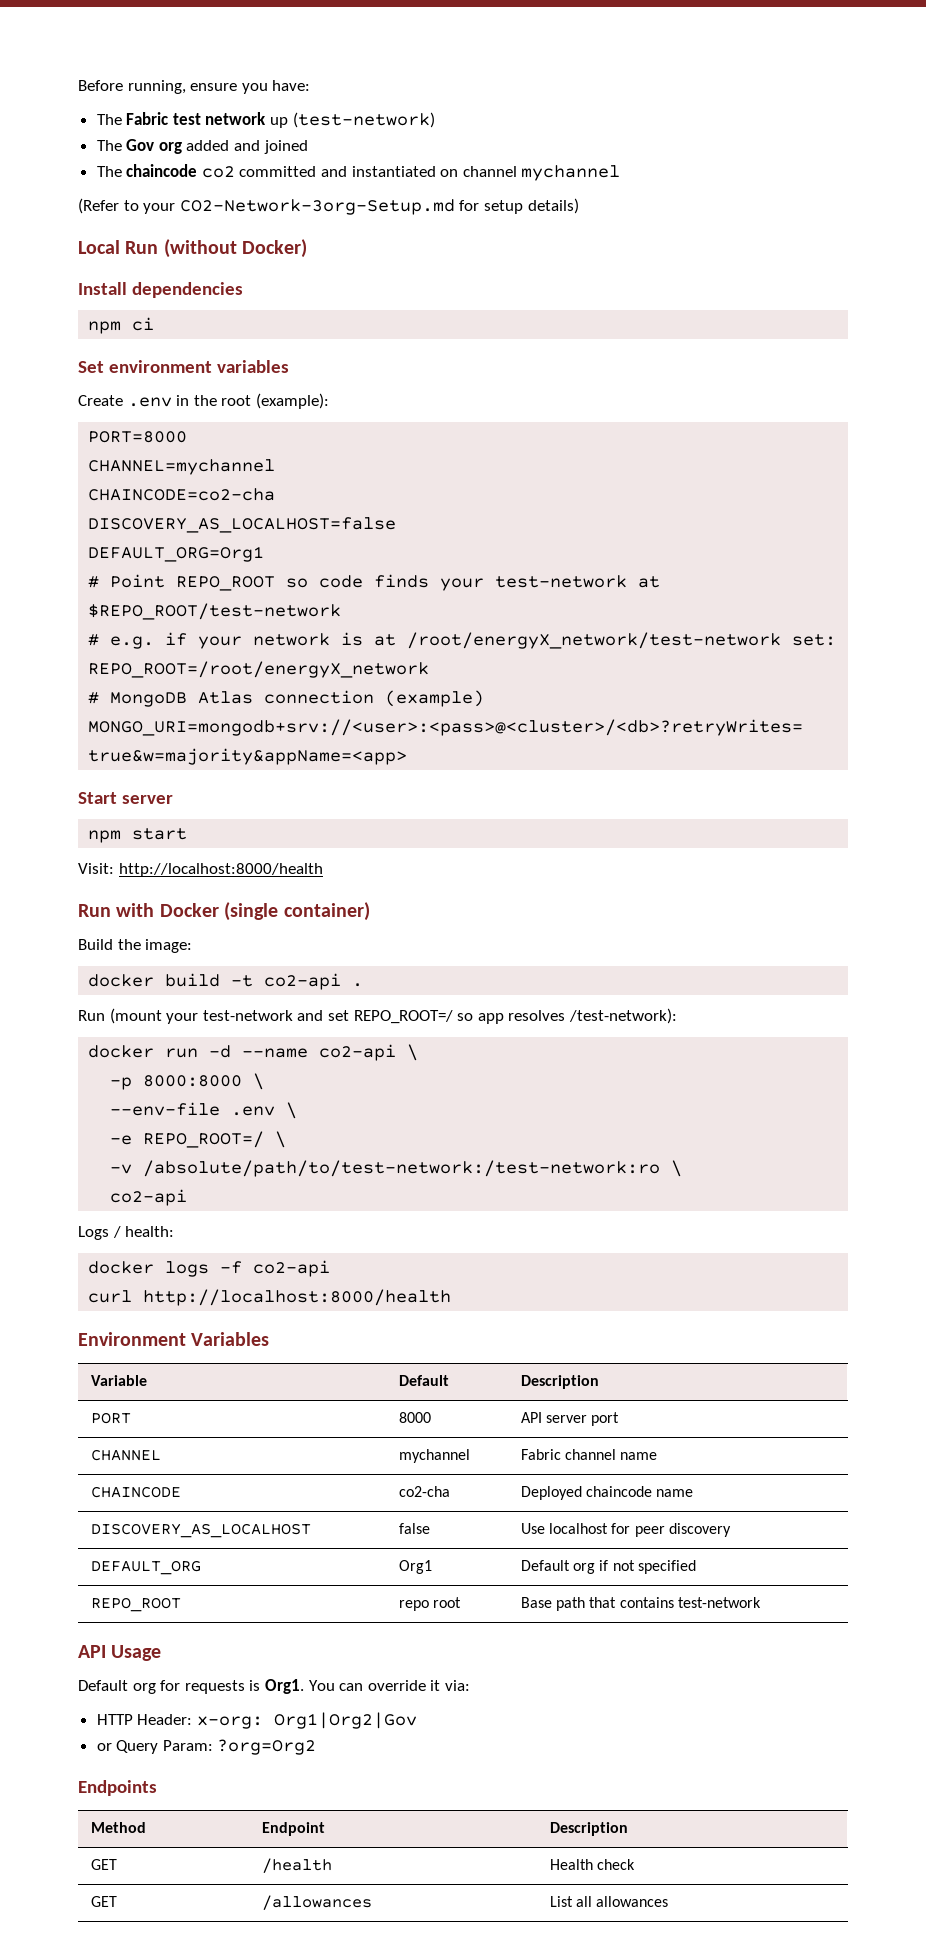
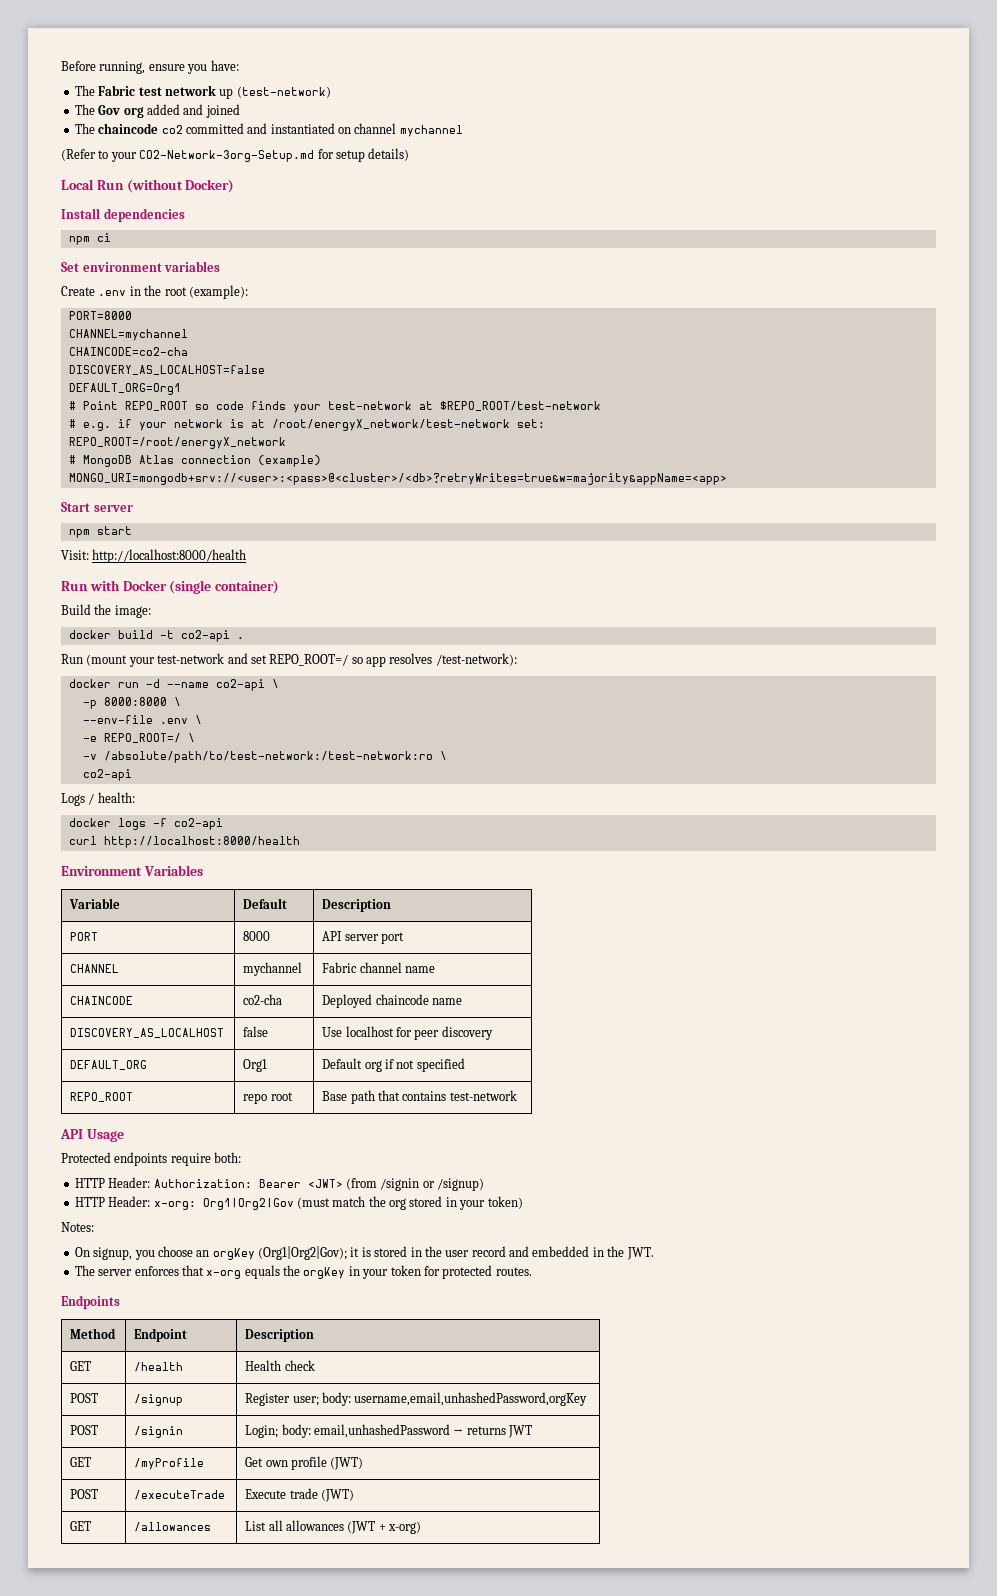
- Default org for requests is Org1. You can override it via:
- HTTP Header: x-org: Org1|Org2|Gov
- or Query Param: ?org=Org2
+ Protected endpoints require both:
+ HTTP Header: Authorization: Bearer <JWT> (from /signin or /signup)
+ HTTP Header: x-org: Org1|Org2|Gov (must match the org stored in your token)
+ Notes:
+ On signup, you choose an orgKey (Org1|Org2|Gov); it is stored in the user record and embedded in the JWT.
+ The server enforces that x-org equals the orgKey in your token for protected routes.
+ POST | /signup | Register user; body: username,email,unhashedPassword,orgKey
+ POST | /signin | Login; body: email,unhashedPassword → returns JWT
+ GET | /myProfile | Get own profile (JWT)
+ POST | /executeTrade | Execute trade (JWT)
- GET | /allowances | List all allowances
+ GET | /allowances | List all allowances (JWT + x-org)

